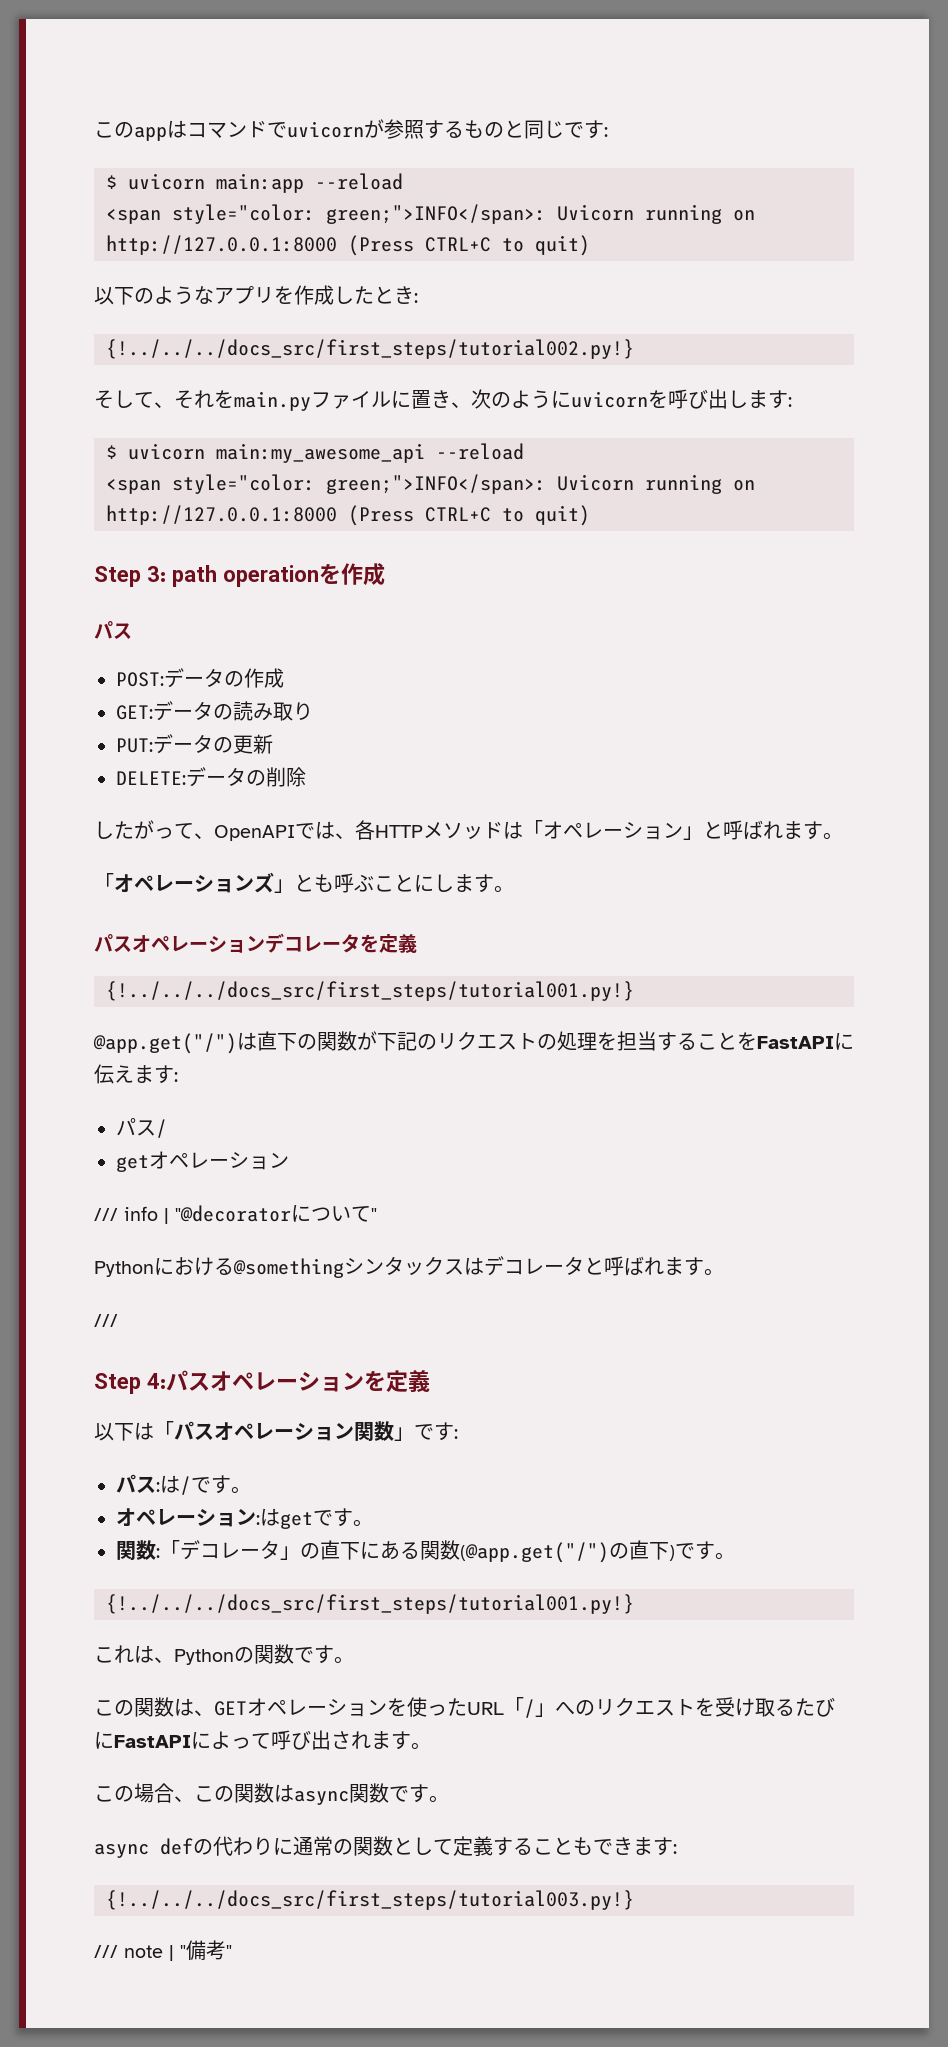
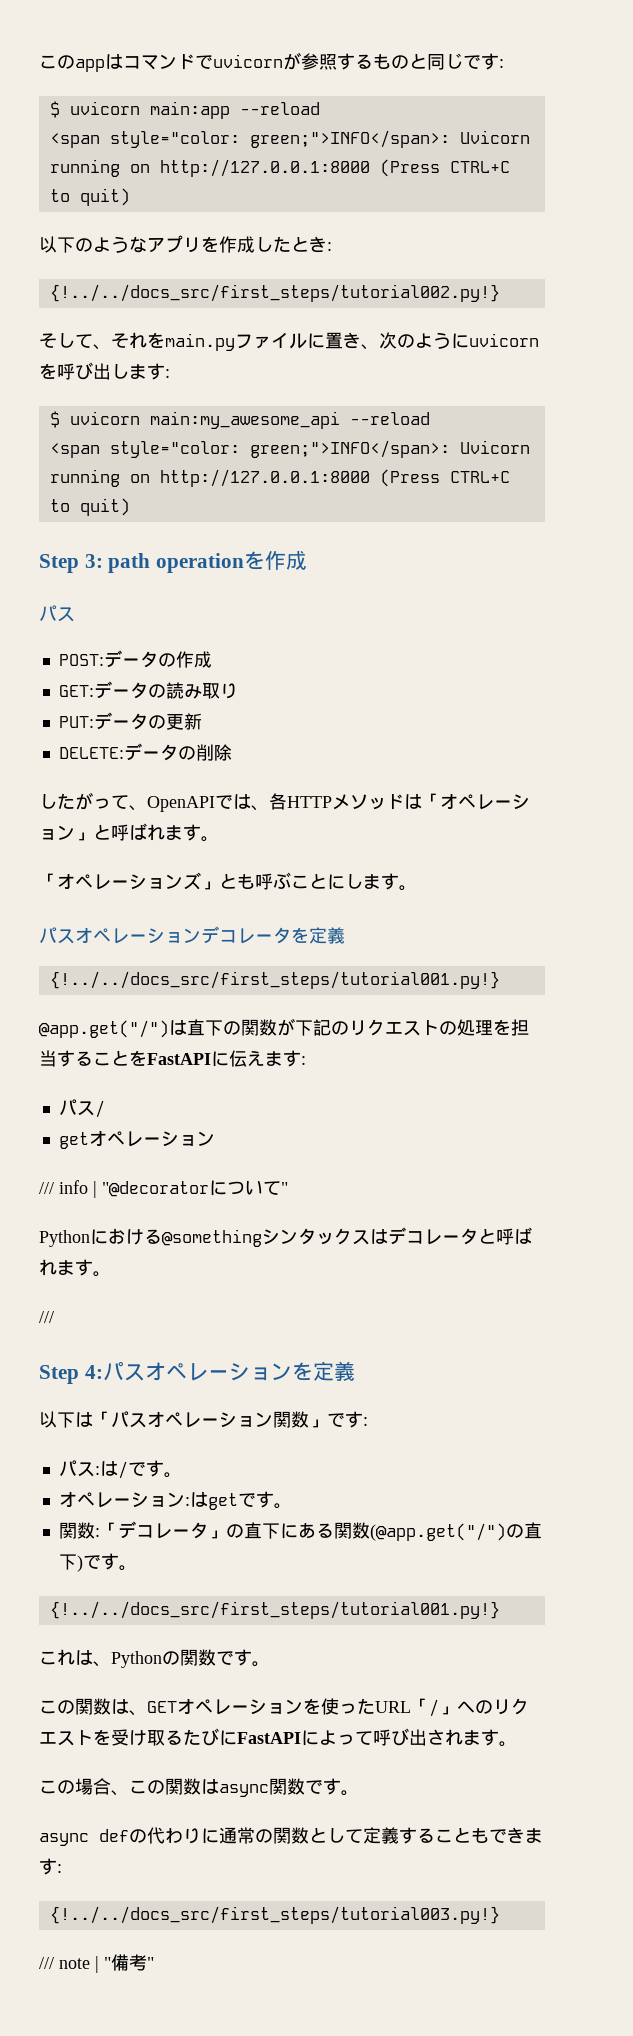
- {!../../../docs_src/first_steps/tutorial002.py!}
+ {!../../docs_src/first_steps/tutorial002.py!}
  パスオペレーションデコレータを定義
- {!../../../docs_src/first_steps/tutorial001.py!}
+ {!../../docs_src/first_steps/tutorial001.py!}
  関数:「デコレータ」の直下にある関数(@app.get("/")の直下)です。
- {!../../../docs_src/first_steps/tutorial001.py!}
+ {!../../docs_src/first_steps/tutorial001.py!}
- {!../../../docs_src/first_steps/tutorial003.py!}
+ {!../../docs_src/first_steps/tutorial003.py!}

